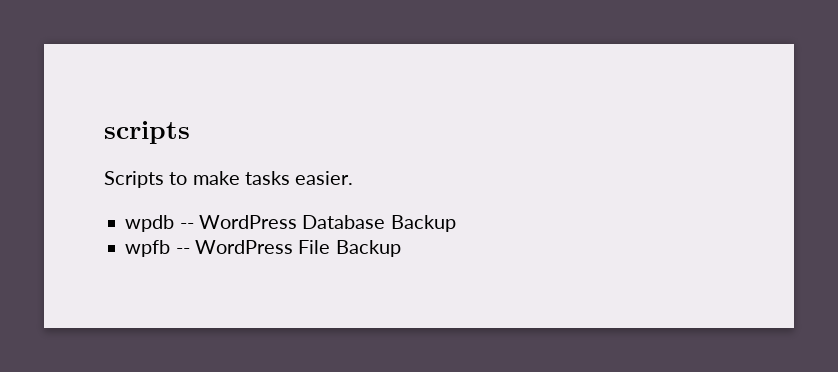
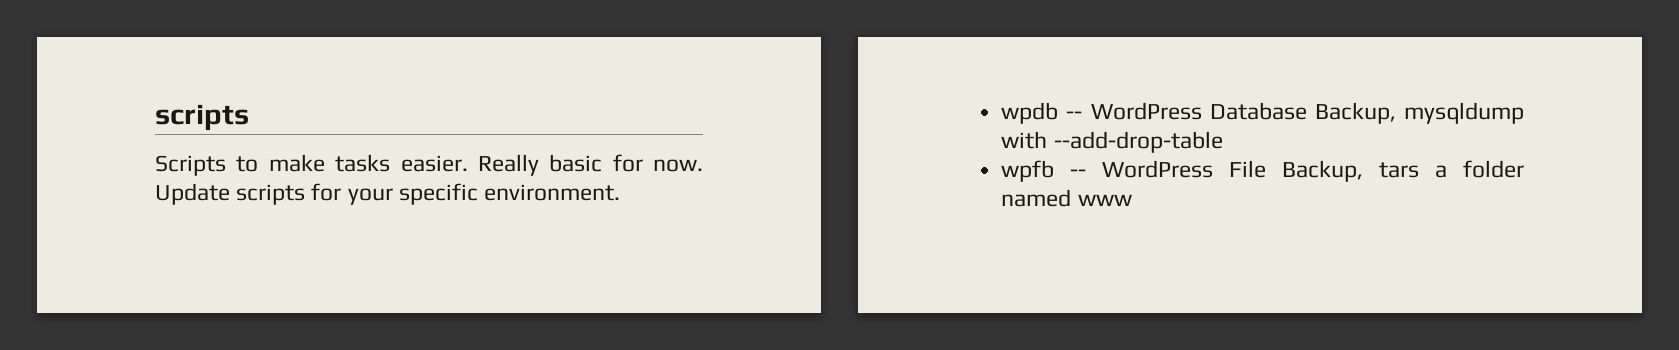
+ Really basic for now. Update scripts for your specific environment.
- wpdb -- WordPress Database Backup
+ wpdb -- WordPress Database Backup, mysqldump with --add-drop-table
- wpfb -- WordPress File Backup
+ wpfb -- WordPress File Backup, tars a folder named www

